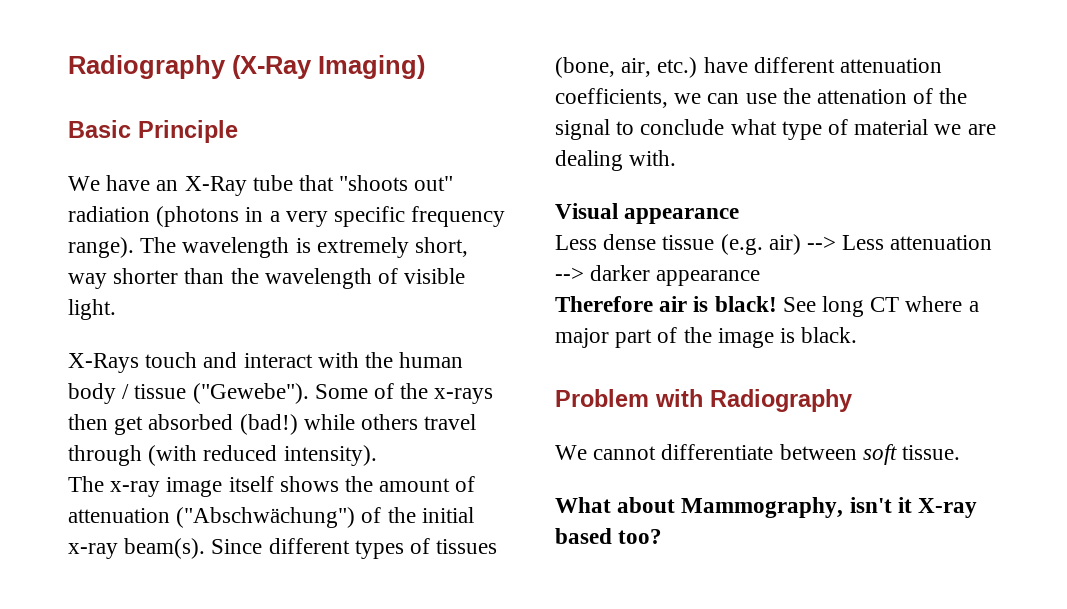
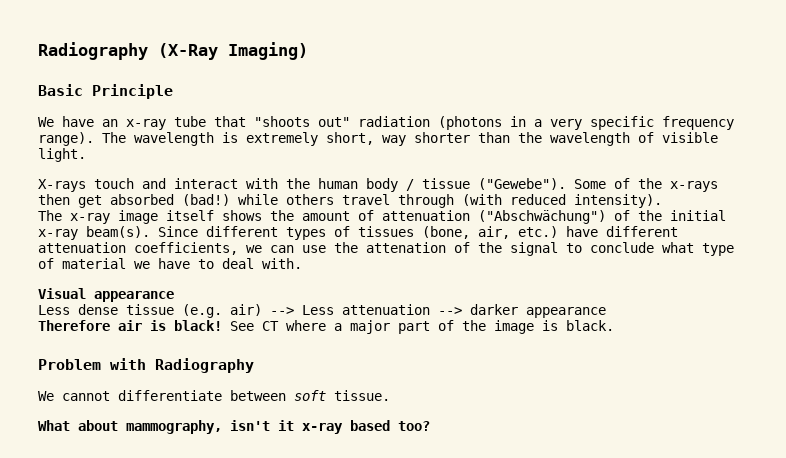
- We have an X-Ray tube that "shoots out" radiation (photons in a very specific frequency range).
+ We have an x-ray tube that "shoots out" radiation (photons in a very specific frequency range).
- X-Rays touch and interact with the human body / tissue ("Gewebe").
+ X-rays touch and interact with the human body / tissue ("Gewebe").
- Since different types of tissues (bone, air, etc.) have different attenuation coefficients, we can use the attenation of the signal to conclude what type of material we are dealing with.
+ Since different types of tissues (bone, air, etc.) have different attenuation coefficients, we can use the attenation of the signal to conclude what type of material we have to deal with.
- See long CT where a major part of the image is black.
+ See CT where a major part of the image is black.
- What about Mammography, isn't it X-ray based too?
+ What about mammography, isn't it x-ray based too?

